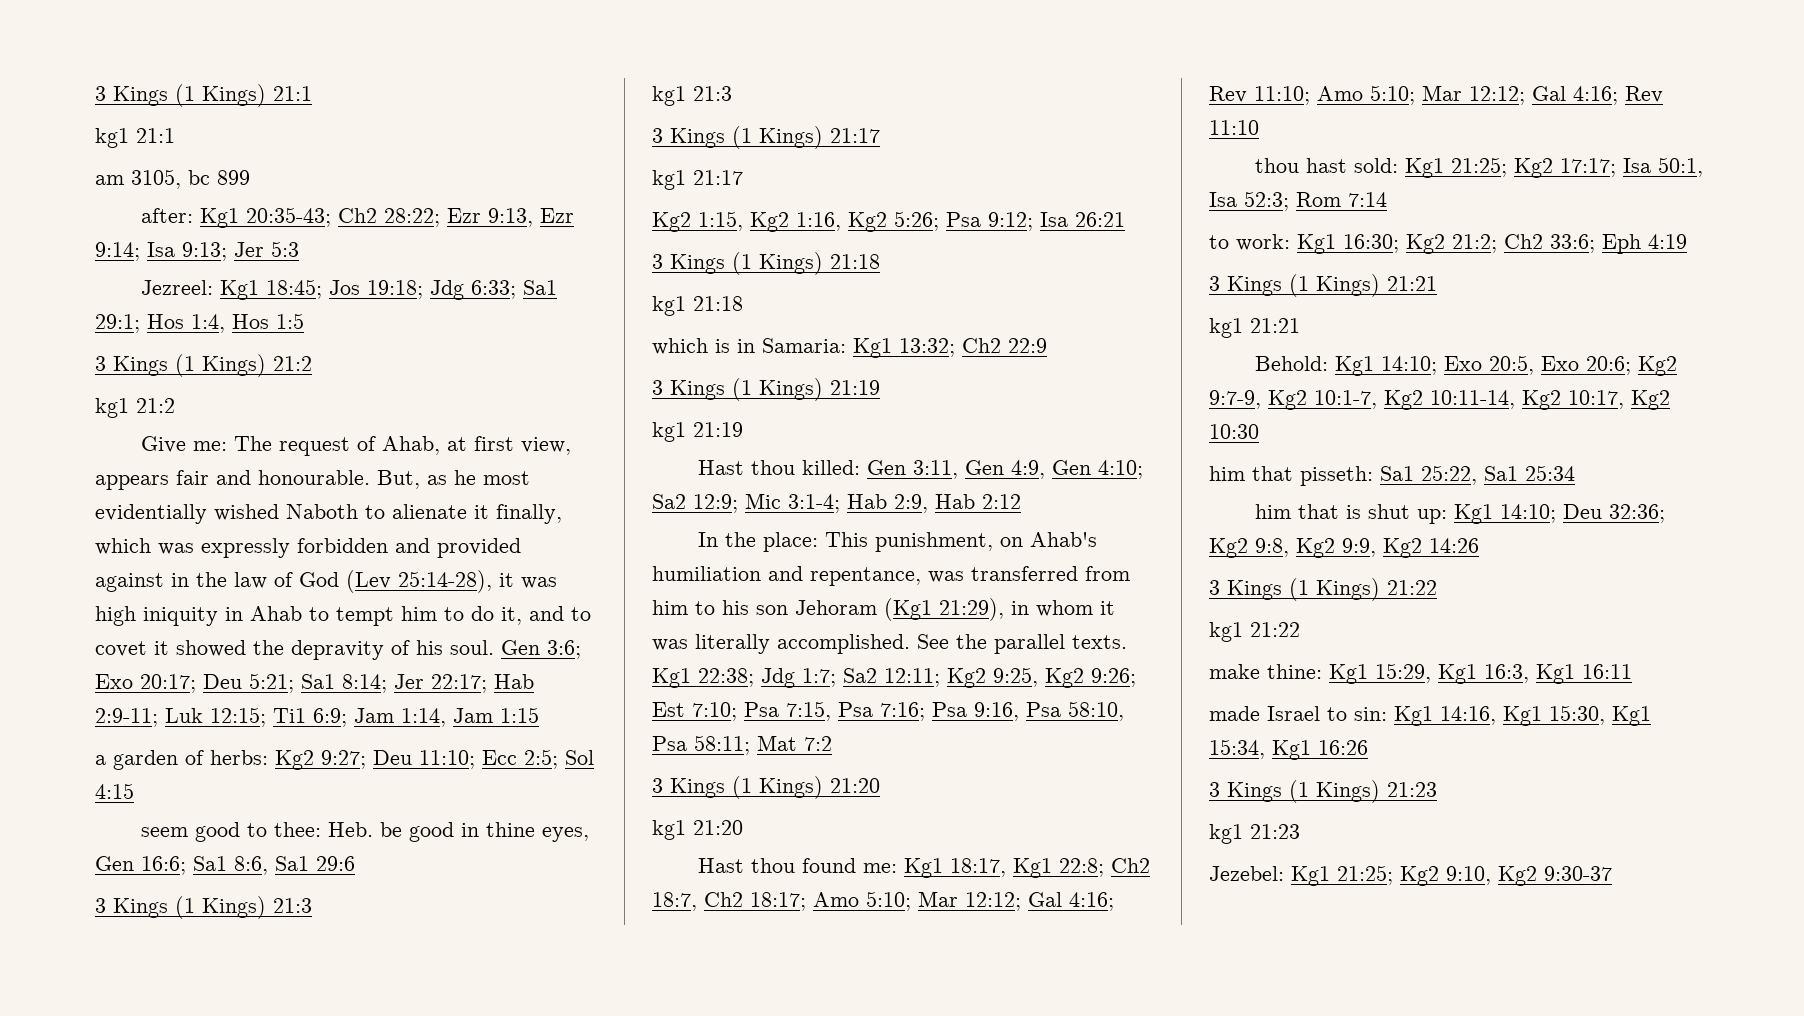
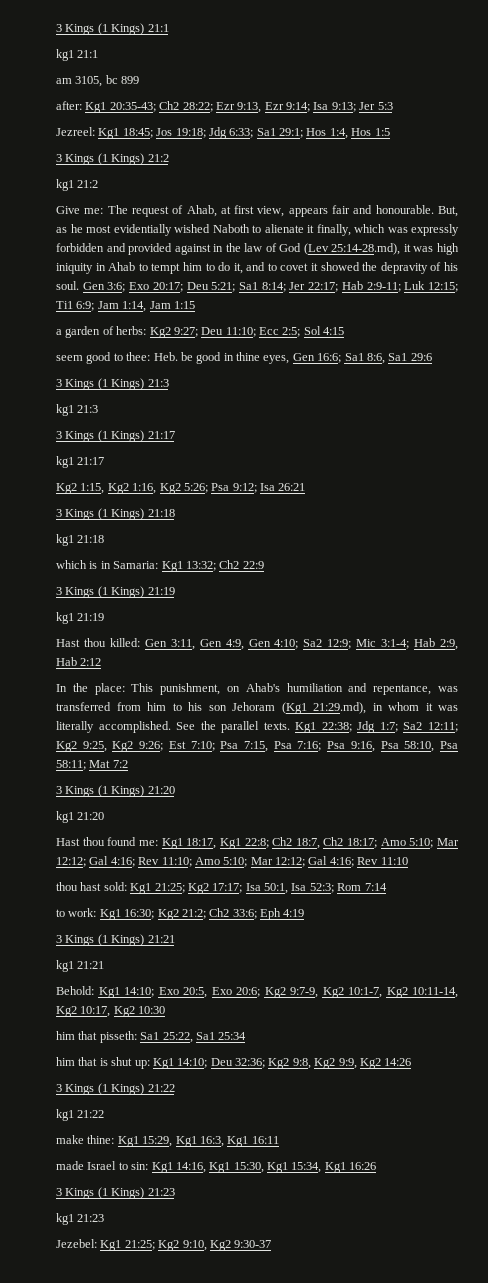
- But, as he most evidentially wished Naboth to alienate it finally, which was expressly forbidden and provided against in the law of God (Lev 25:14-28), it was high iniquity in Ahab to tempt him to do it, and to covet it showed the depravity of his soul.
+ But, as he most evidentially wished Naboth to alienate it finally, which was expressly forbidden and provided against in the law of God (Lev 25:14-28.md), it was high iniquity in Ahab to tempt him to do it, and to covet it showed the depravity of his soul.
- In the place: This punishment, on Ahab's humiliation and repentance, was transferred from him to his son Jehoram (Kg1 21:29), in whom it was literally accomplished.
+ In the place: This punishment, on Ahab's humiliation and repentance, was transferred from him to his son Jehoram (Kg1 21:29.md), in whom it was literally accomplished.

